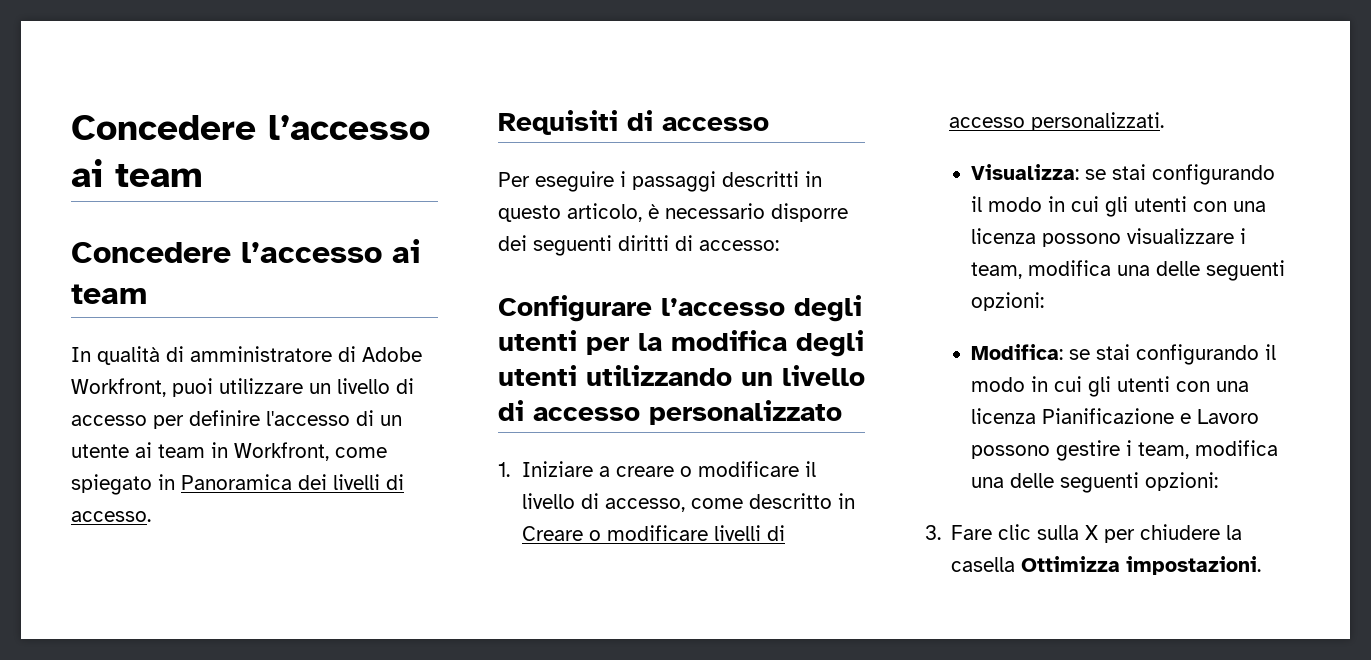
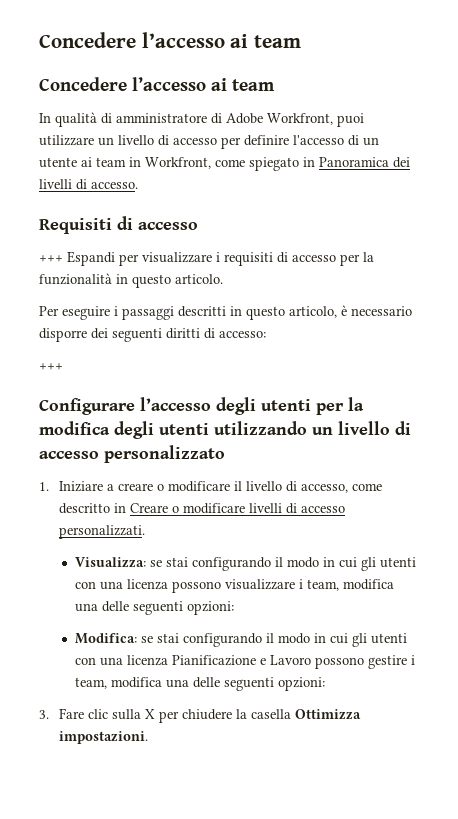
+ +++ Espandi per visualizzare i requisiti di accesso per la funzionalità in questo articolo.
  Per eseguire i passaggi descritti in questo articolo, è necessario disporre dei seguenti diritti di accesso:
+ +++

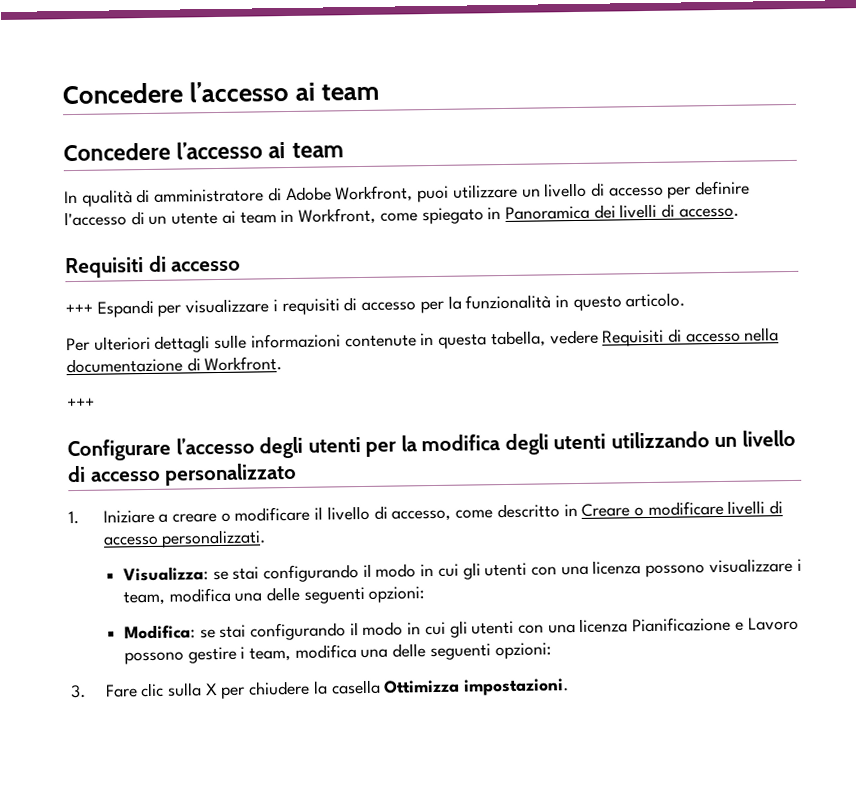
- Per eseguire i passaggi descritti in questo articolo, è necessario disporre dei seguenti diritti di accesso:
+ Per ulteriori dettagli sulle informazioni contenute in questa tabella, vedere Requisiti di accesso nella documentazione di Workfront.

